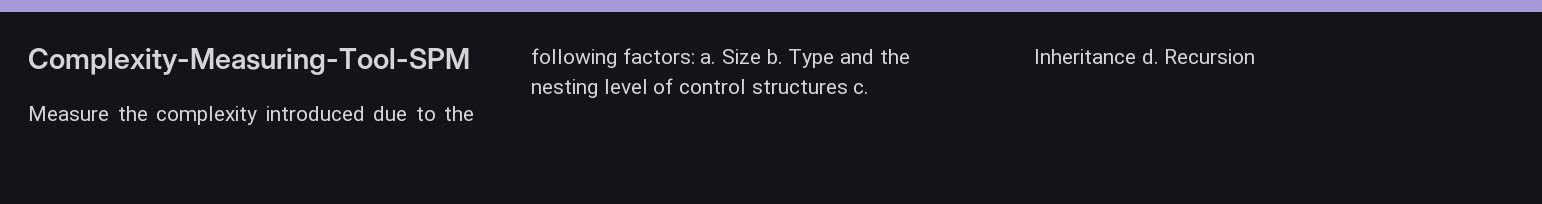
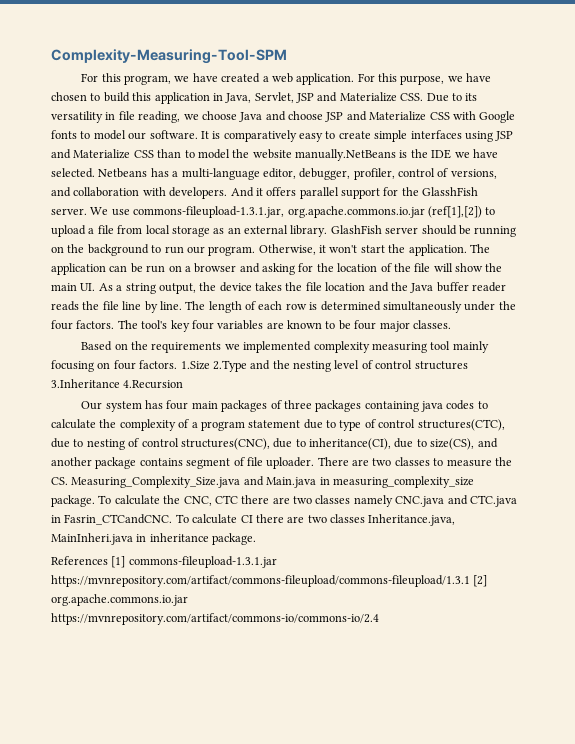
- Measure the complexity introduced due to the following factors: a. Size b. Type and the nesting level of control structures c. Inheritance d. Recursion
+ For this program, we have created a web application. For this purpose, we have chosen to build this application in Java, Servlet, JSP and Materialize CSS. Due to its versatility in file reading, we choose Java and choose JSP and Materialize CSS with Google fonts to model our software. It is comparatively easy to create simple interfaces using JSP and Materialize CSS than to model the website manually.NetBeans is the IDE we have selected. Netbeans has a multi-language editor, debugger, profiler, control of versions, and collaboration with developers. And it offers parallel support for the GlasshFish server. We use commons-fileupload-1.3.1.jar, org.apache.commons.io.jar (ref[1],[2]) to upload a file from local storage as an external library. GlashFish server should be running on the background to run our program. Otherwise, it won't start the application. The application can be run on a browser and asking for the location of the file will show the main UI. As a string output, the device takes the file location and the Java buffer reader reads the file line by line. The length of each row is determined simultaneously under the four factors. The tool's key four variables are known to be four major classes.
+ Based on the requirements we implemented complexity measuring tool mainly focusing on four factors. 1.Size 2.Type and the nesting level of control structures 3.Inheritance 4.Recursion
+ Our system has four main packages of three packages containing java codes to calculate the complexity of a program statement due to type of control structures(CTC), due to nesting of control structures(CNC), due to inheritance(CI), due to size(CS), and another package contains segment of file uploader. There are two classes to measure the CS. Measuring_Complexity_Size.java and Main.java in measuring_complexity_size package. To calculate the CNC, CTC there are two classes namely CNC.java and CTC.java in Fasrin_CTCandCNC. To calculate CI there are two classes Inheritance.java, MainInheri.java in inheritance package.
+ References [1] commons-fileupload-1.3.1.jar https://mvnrepository.com/artifact/commons-fileupload/commons-fileupload/1.3.1 [2] org.apache.commons.io.jar https://mvnrepository.com/artifact/commons-io/commons-io/2.4

